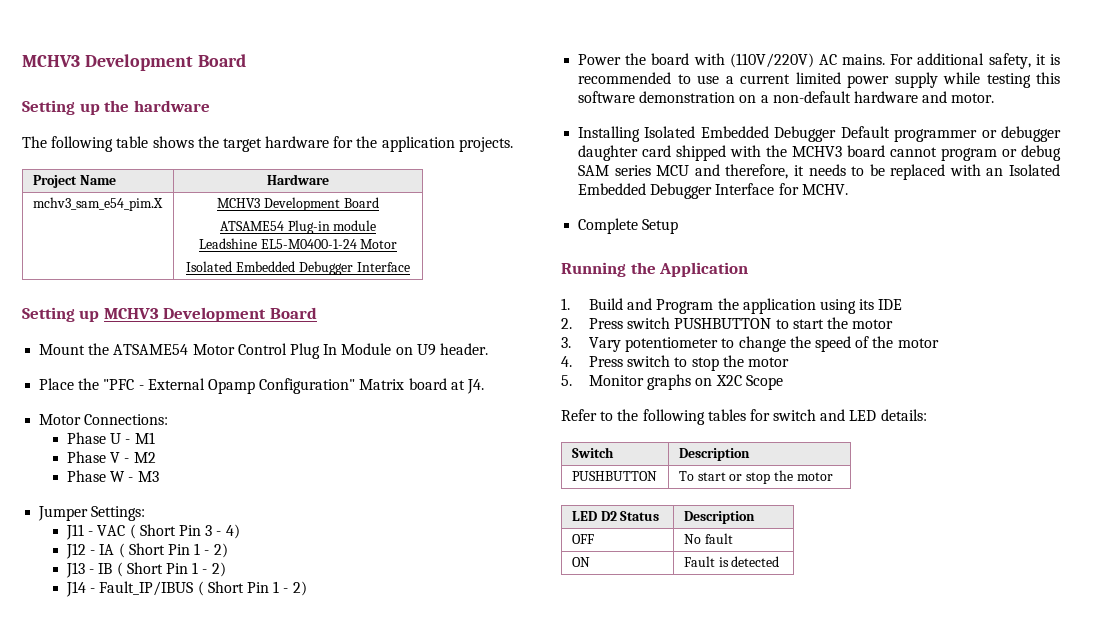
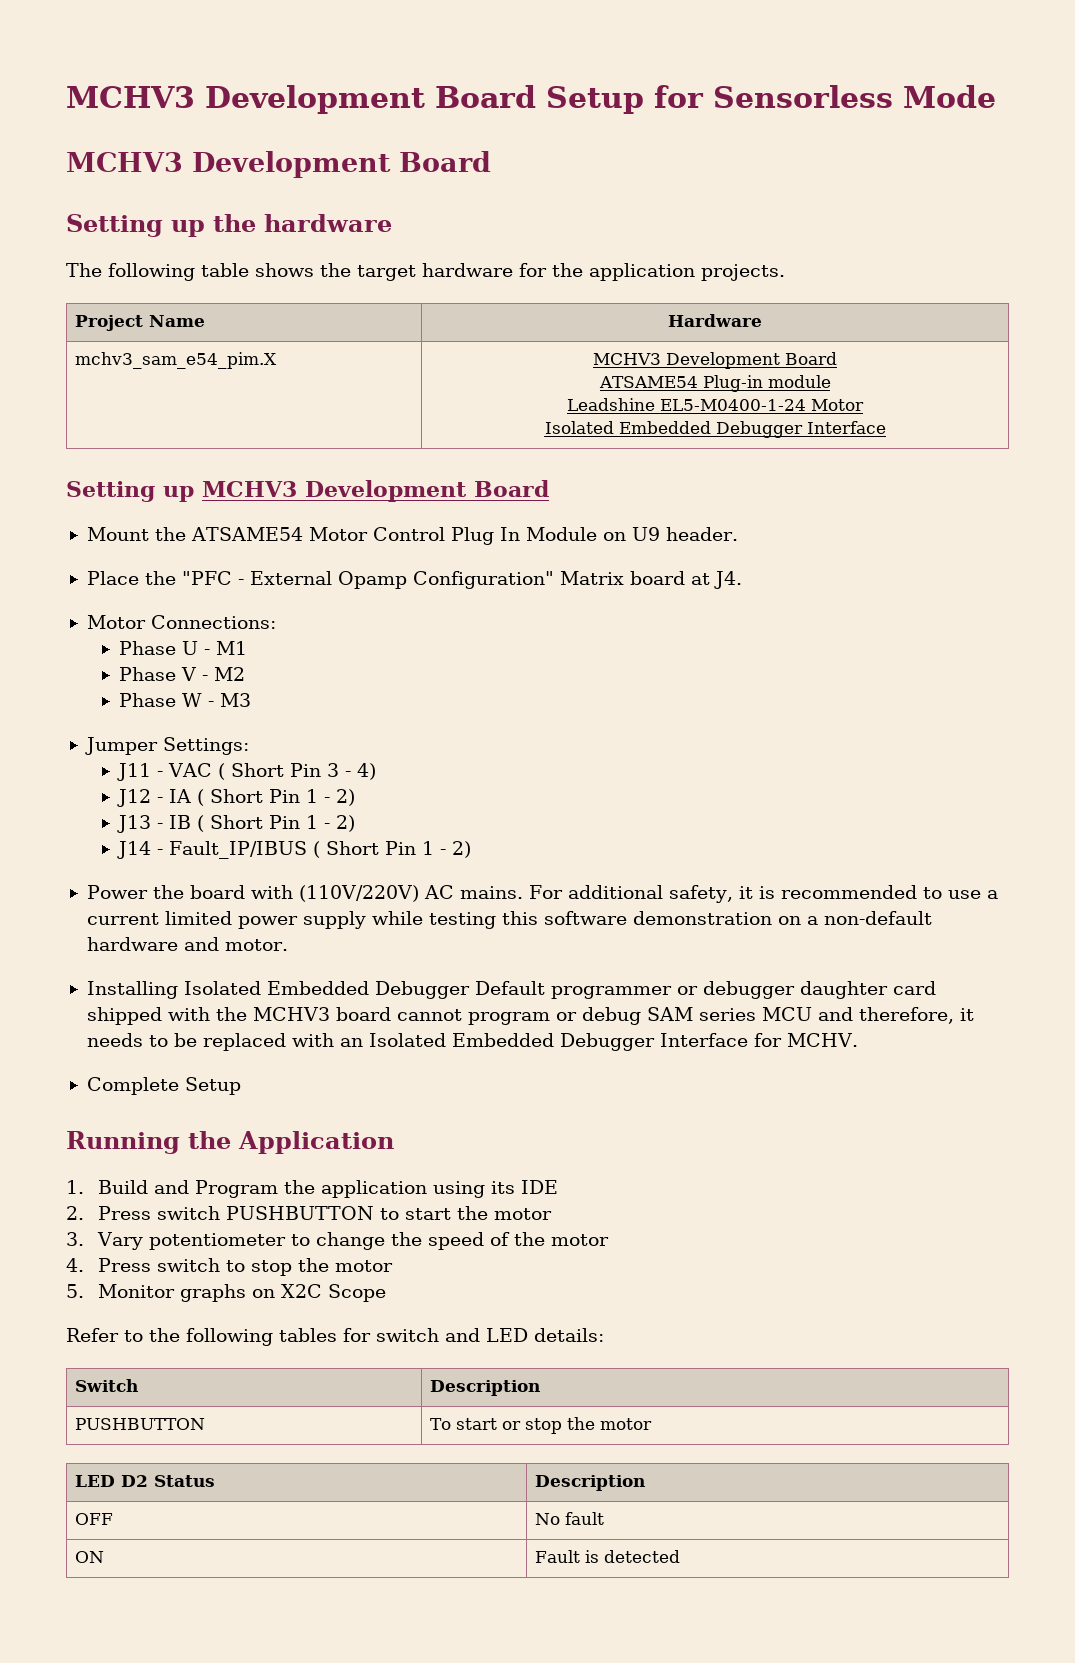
+ MCHV3 Development Board Setup for Sensorless Mode

